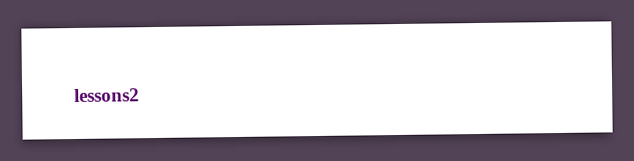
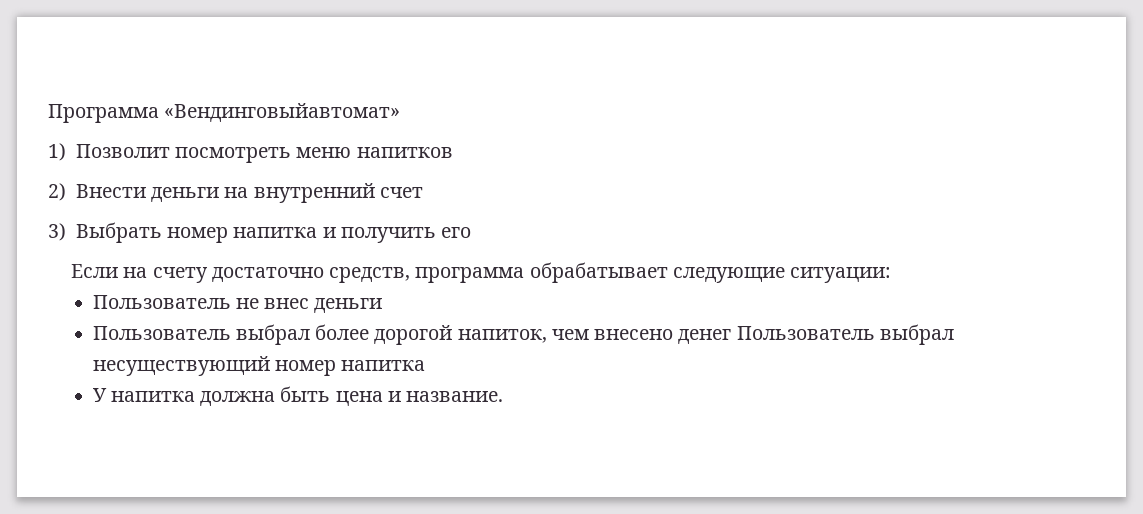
- lessons2
+ Программа «Вендинговыйавтомат»
+ 1) Позволит посмотреть меню напитков
+ 2) Внести деньги на внутренний счет
+ 3) Выбрать номер напитка и получить его
+ Если на счету достаточно средств, программа обрабатывает следующие ситуации:
+ Пользователь не внес деньги
+ Пользователь выбрал более дорогой напиток, чем внесено денег Пользователь выбрал несуществующий номер напитка
+ У напитка должна быть цена и название.

